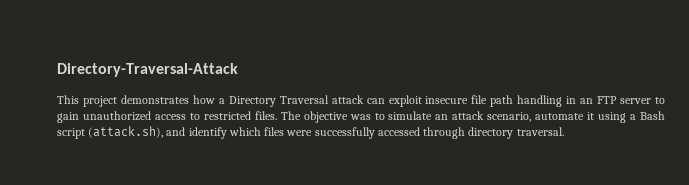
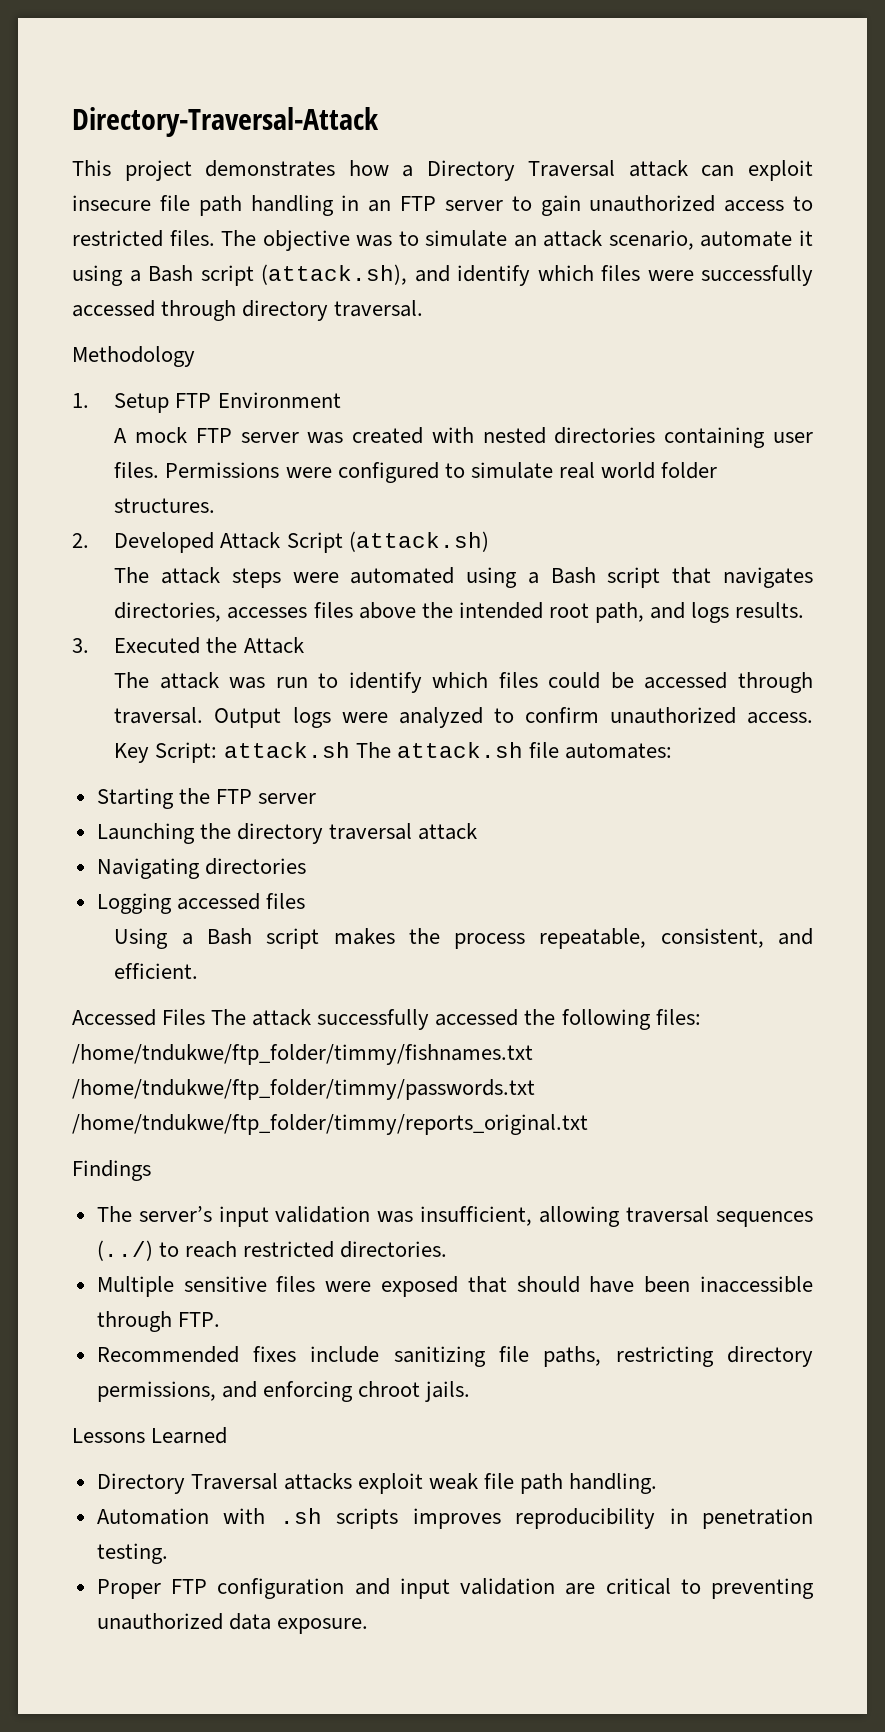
+ Methodology
+ 1. Setup FTP Environment
+ A mock FTP server was created with nested directories containing user files. Permissions were configured to simulate real world folder structures.
+ 2. Developed Attack Script (attack.sh)
+ The attack steps were automated using a Bash script that navigates directories, accesses files above the intended root path, and logs results.
+ 3. Executed the Attack
+ The attack was run to identify which files could be accessed through traversal. Output logs were analyzed to confirm unauthorized access. Key Script: attack.sh The attack.sh file automates:
+ Starting the FTP server
+ Launching the directory traversal attack
+ Navigating directories
+ Logging accessed files
+ Using a Bash script makes the process repeatable, consistent, and efficient.
+ Accessed Files The attack successfully accessed the following files: /home/tndukwe/ftp_folder/timmy/fishnames.txt /home/tndukwe/ftp_folder/timmy/passwords.txt /home/tndukwe/ftp_folder/timmy/reports_original.txt
+ Findings
+ The server’s input validation was insufficient, allowing traversal sequences (../) to reach restricted directories.
+ Multiple sensitive files were exposed that should have been inaccessible through FTP.
+ Recommended fixes include sanitizing file paths, restricting directory permissions, and enforcing chroot jails.
+ Lessons Learned
+ Directory Traversal attacks exploit weak file path handling.
+ Automation with .sh scripts improves reproducibility in penetration testing.
+ Proper FTP configuration and input validation are critical to preventing unauthorized data exposure.

